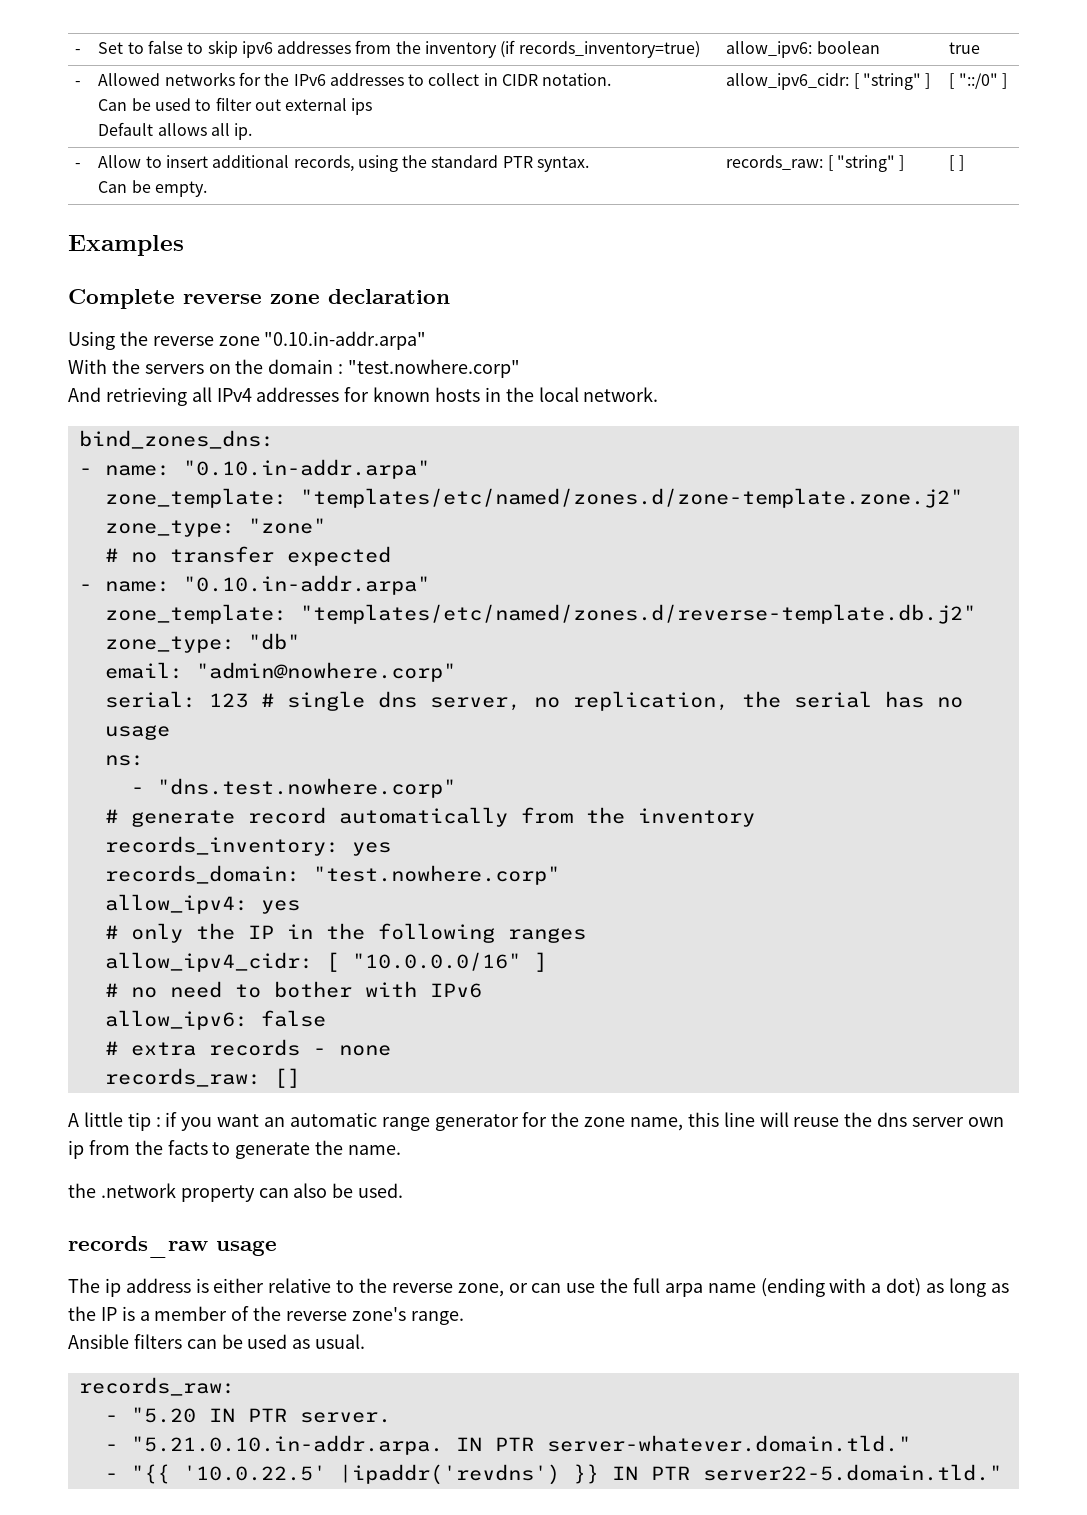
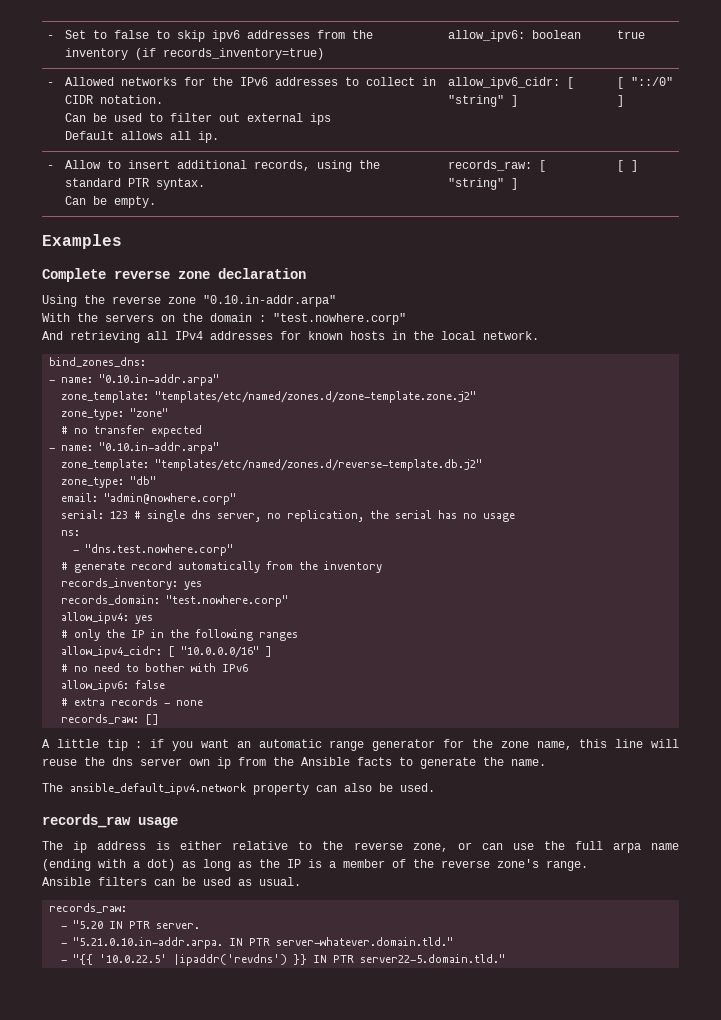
- A little tip : if you want an automatic range generator for the zone name, this line will reuse the dns server own ip from the facts to generate the name.
+ A little tip : if you want an automatic range generator for the zone name, this line will reuse the dns server own ip from the Ansible facts to generate the name.
- the .network property can also be used.
+ The ansible_default_ipv4.network property can also be used.

